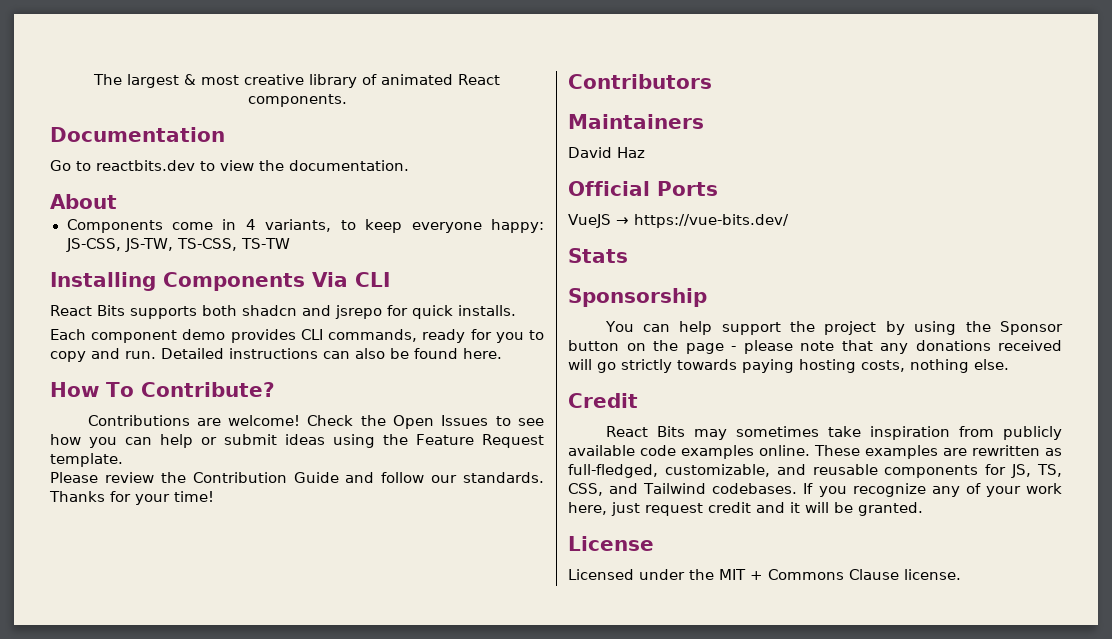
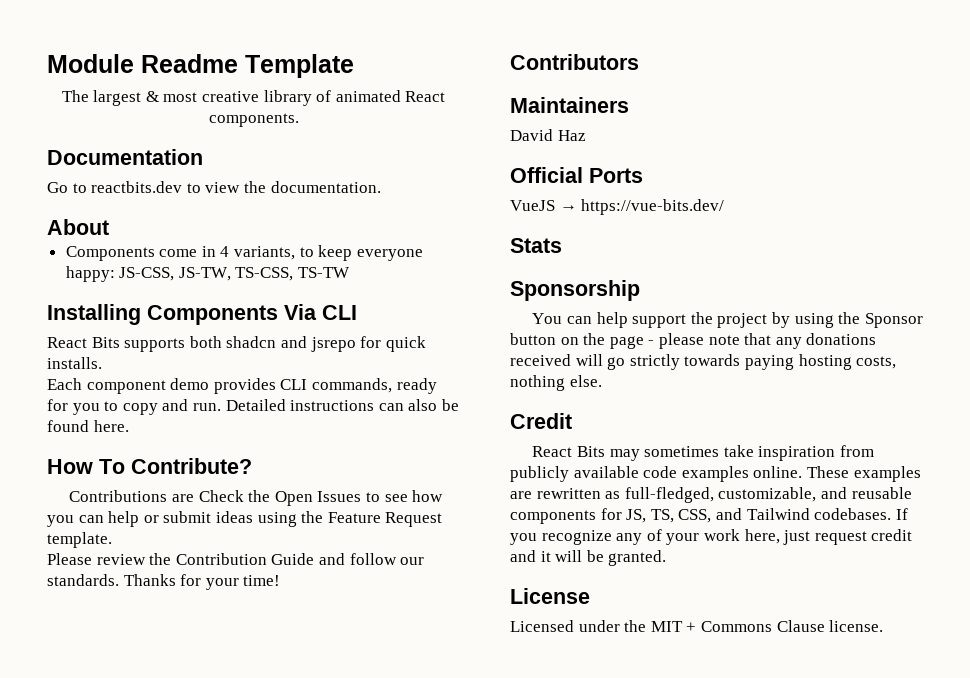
+ Module Readme Template
- Contributions are welcome! Check the Open Issues to see how you can help or submit ideas using the Feature Request template.
+ Contributions are Check the Open Issues to see how you can help or submit ideas using the Feature Request template.

